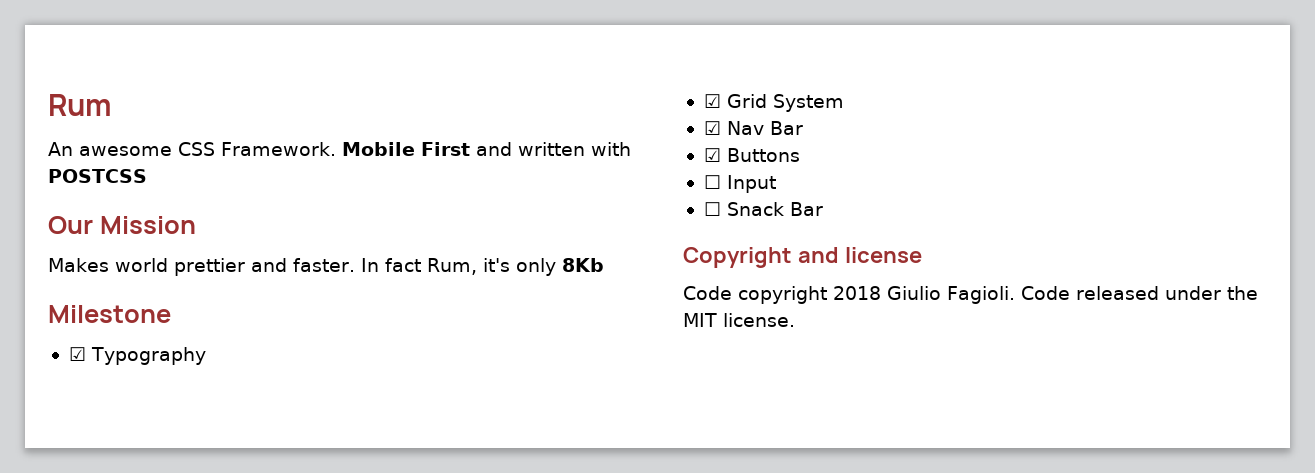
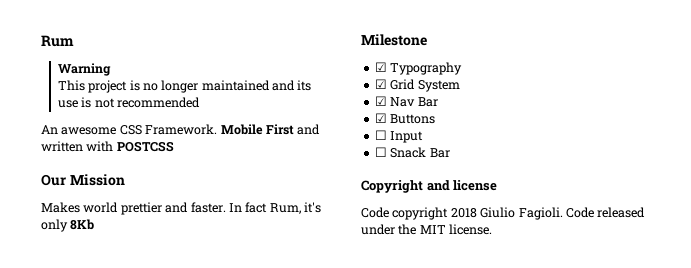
+ Warning
+ This project is no longer maintained and its use is not recommended

